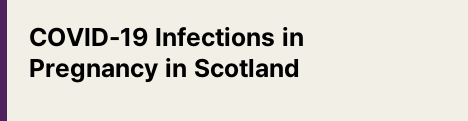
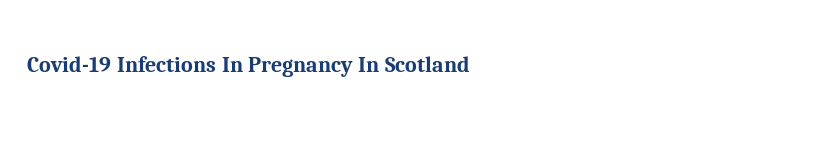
- COVID-19 Infections in Pregnancy in Scotland
+ Covid-19 Infections In Pregnancy In Scotland

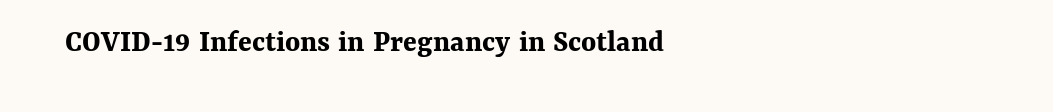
- Covid-19 Infections In Pregnancy In Scotland
+ COVID-19 Infections in Pregnancy in Scotland

